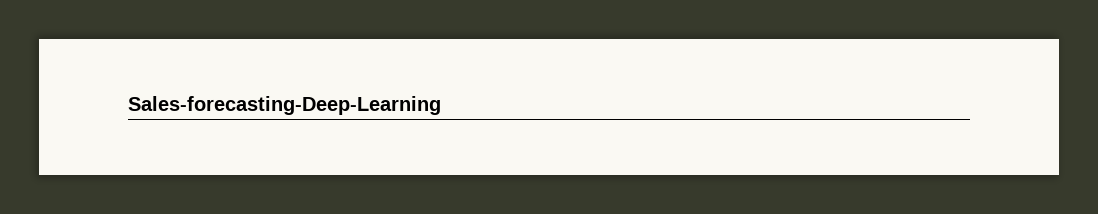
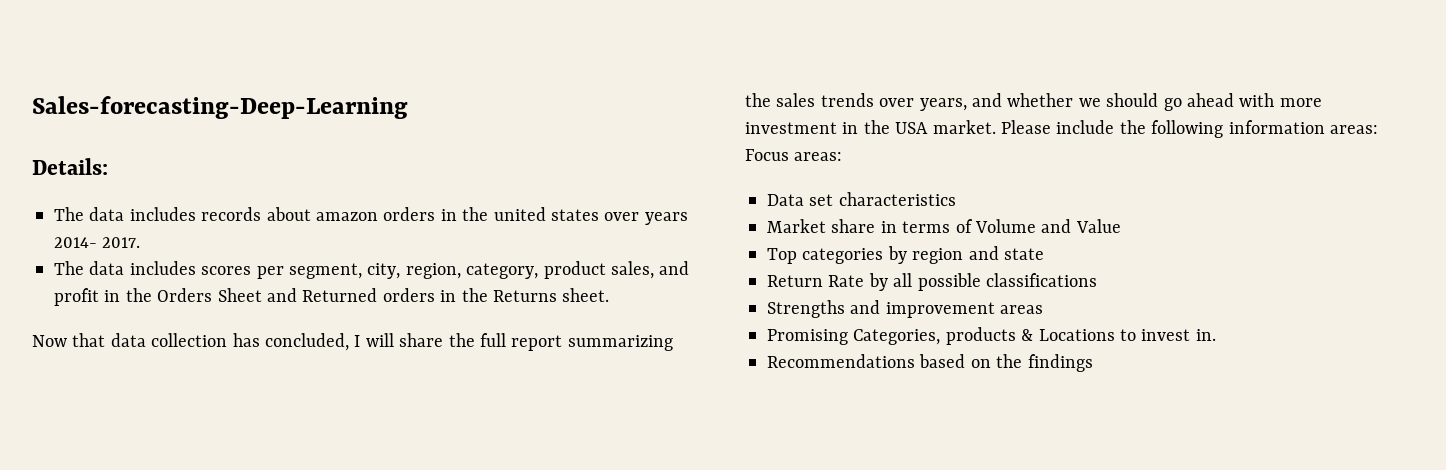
+ Details:
+ The data includes records about amazon orders in the united states over years 2014- 2017.
+ The data includes scores per segment, city, region, category, product sales, and profit in the Orders Sheet and Returned orders in the Returns sheet.
+ Now that data collection has concluded, I will share the full report summarizing the sales trends over years, and whether we should go ahead with more investment in the USA market. Please include the following information areas: Focus areas:
+ Data set characteristics
+ Market share in terms of Volume and Value
+ Top categories by region and state
+ Return Rate by all possible classifications
+ Strengths and improvement areas
+ Promising Categories, products & Locations to invest in.
+ Recommendations based on the findings

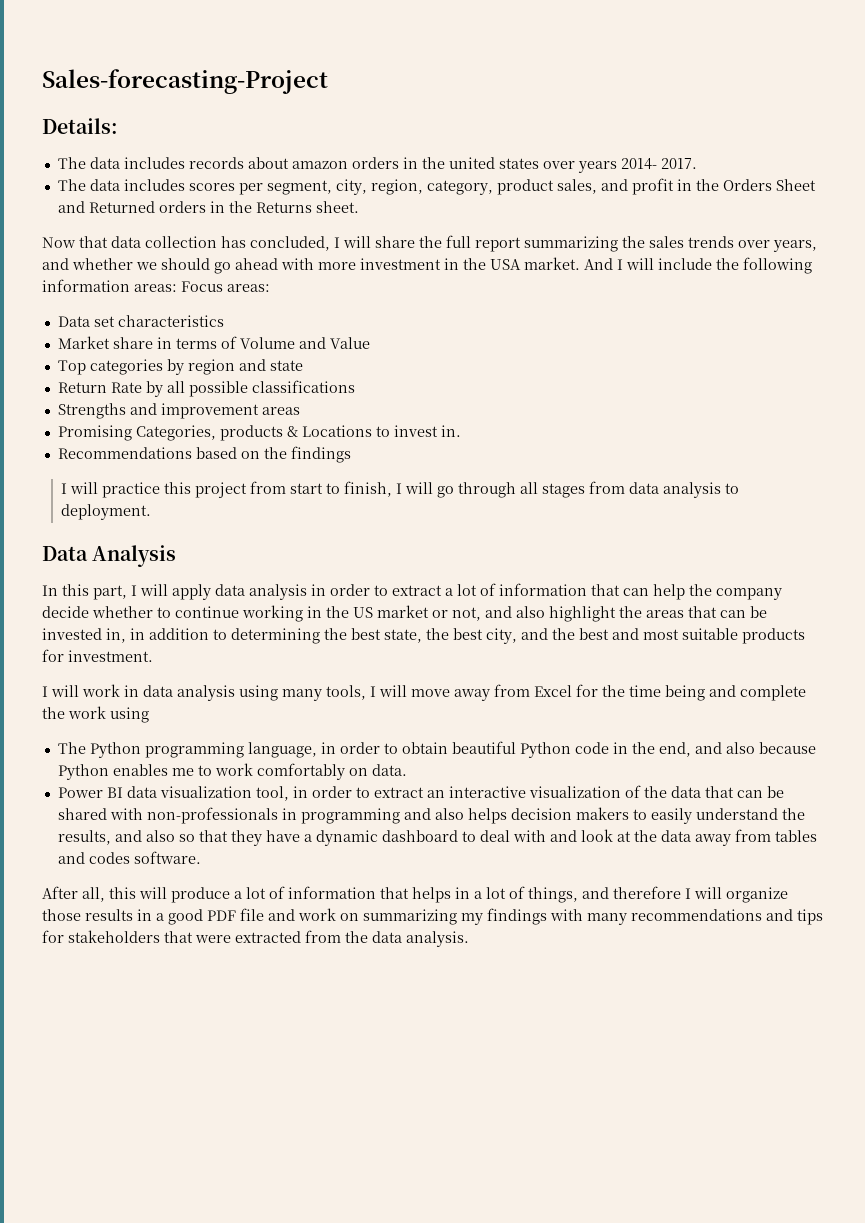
- Sales-forecasting-Deep-Learning
+ Sales-forecasting-Project
- Please include the following information areas: Focus areas:
+ And I will include the following information areas: Focus areas:
+ I will practice this project from start to finish, I will go through all stages from data analysis to deployment.
+ Data Analysis
+ In this part, I will apply data analysis in order to extract a lot of information that can help the company decide whether to continue working in the US market or not, and also highlight the areas that can be invested in, in addition to determining the best state, the best city, and the best and most suitable products for investment.
+ I will work in data analysis using many tools, I will move away from Excel for the time being and complete the work using
+ The Python programming language, in order to obtain beautiful Python code in the end, and also because Python enables me to work comfortably on data.
+ Power BI data visualization tool, in order to extract an interactive visualization of the data that can be shared with non-professionals in programming and also helps decision makers to easily understand the results, and also so that they have a dynamic dashboard to deal with and look at the data away from tables and codes software.
+ After all, this will produce a lot of information that helps in a lot of things, and therefore I will organize those results in a good PDF file and work on summarizing my findings with many recommendations and tips for stakeholders that were extracted from the data analysis.

